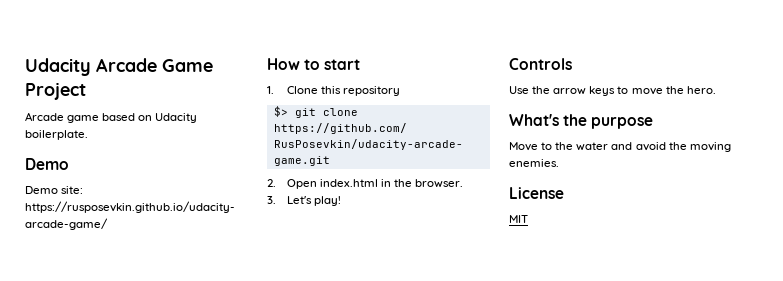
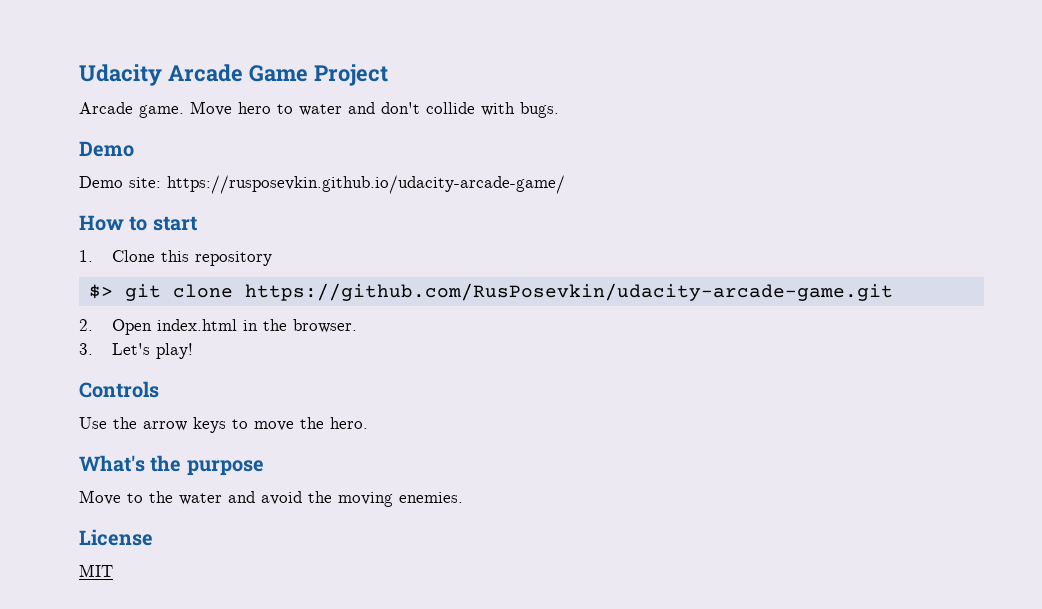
- Arcade game based on Udacity boilerplate.
+ Arcade game. Move hero to water and don't collide with bugs.

